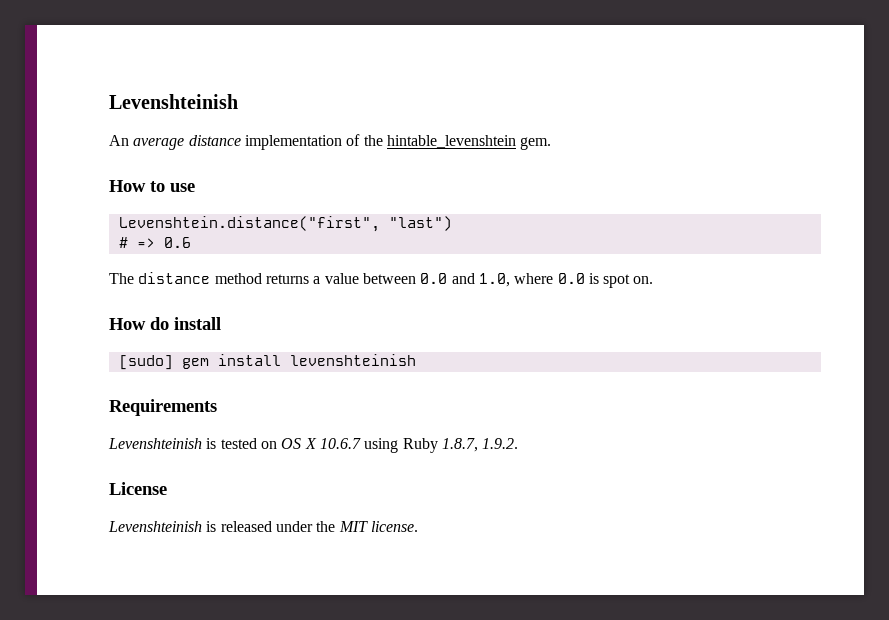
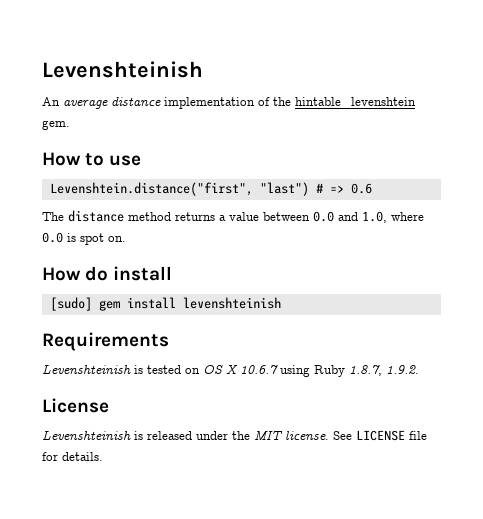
- Levenshtein.distance("first", "last")
- # => 0.6
+ Levenshtein.distance("first", "last") # => 0.6
+ See LICENSE file for details.

